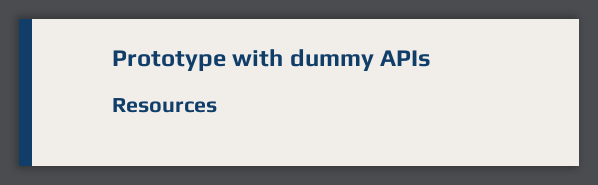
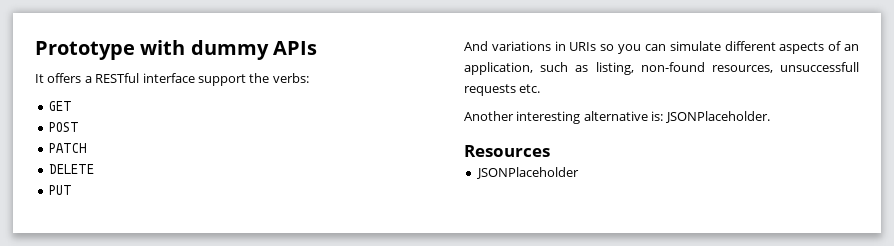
+ It offers a RESTful interface support the verbs:
+ GET
+ POST
+ PATCH
+ DELETE
+ PUT
+ And variations in URIs so you can simulate different aspects of an application, such as listing, non-found resources, unsuccessfull requests etc.
+ Another interesting alternative is: JSONPlaceholder.
+ JSONPlaceholder

